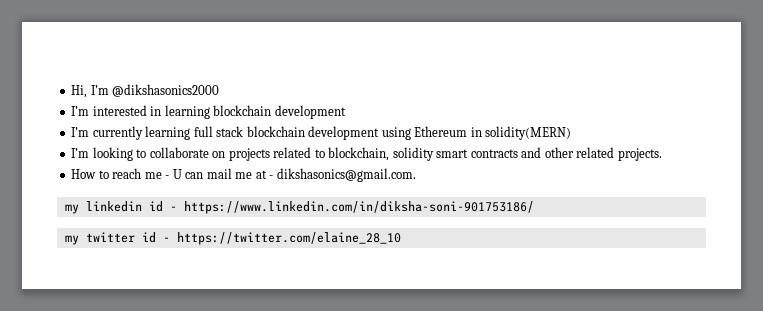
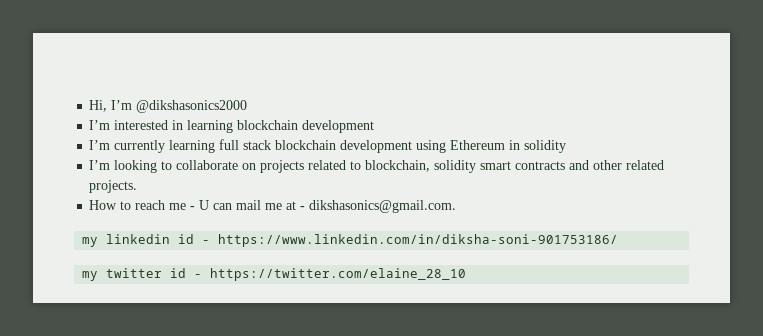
- I’m currently learning full stack blockchain development using Ethereum in solidity(MERN)
+ I’m currently learning full stack blockchain development using Ethereum in solidity

